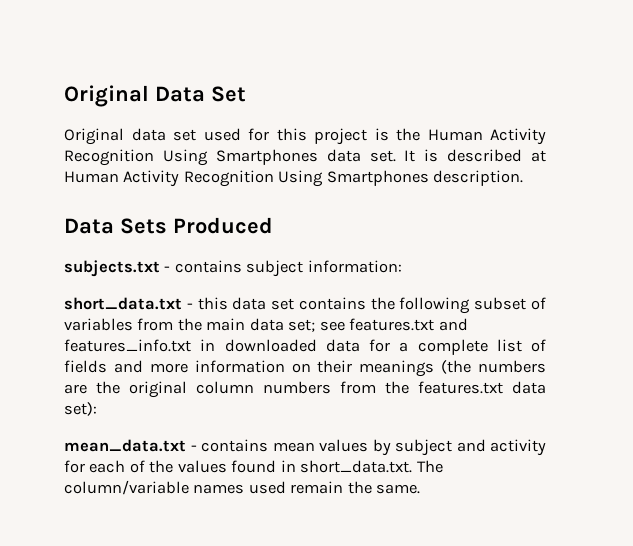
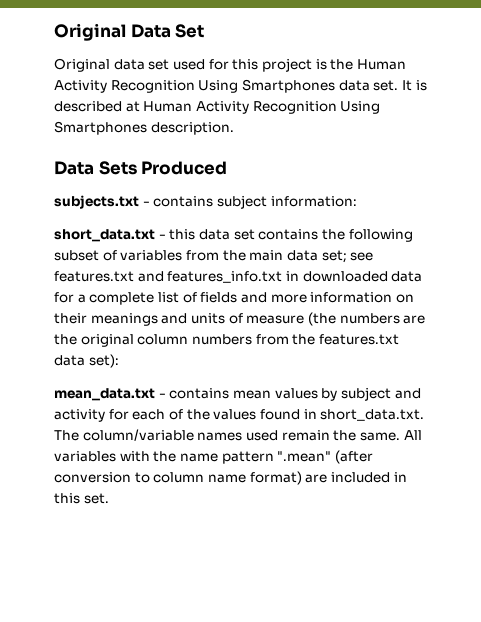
- short_data.txt - this data set contains the following subset of variables from the main data set; see features.txt and features_info.txt in downloaded data for a complete list of fields and more information on their meanings (the numbers are the original column numbers from the features.txt data set):
+ short_data.txt - this data set contains the following subset of variables from the main data set; see features.txt and features_info.txt in downloaded data for a complete list of fields and more information on their meanings and units of measure (the numbers are the original column numbers from the features.txt data set):
+ All variables with the name pattern ".mean" (after conversion to column name format) are included in this set.

